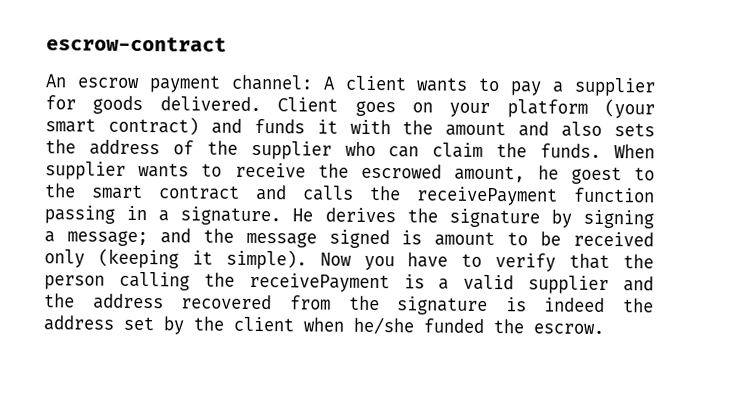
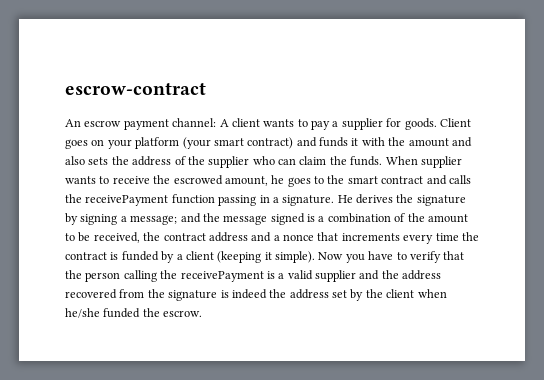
- An escrow payment channel: A client wants to pay a supplier for goods delivered.
+ An escrow payment channel: A client wants to pay a supplier for goods.
- When supplier wants to receive the escrowed amount, he goest to the smart contract and calls the receivePayment function passing in a signature.
+ When supplier wants to receive the escrowed amount, he goes to the smart contract and calls the receivePayment function passing in a signature.
- He derives the signature by signing a message; and the message signed is amount to be received only (keeping it simple).
+ He derives the signature by signing a message; and the message signed is a combination of the amount to be received, the contract address and a nonce that increments every time the contract is funded by a client (keeping it simple).

